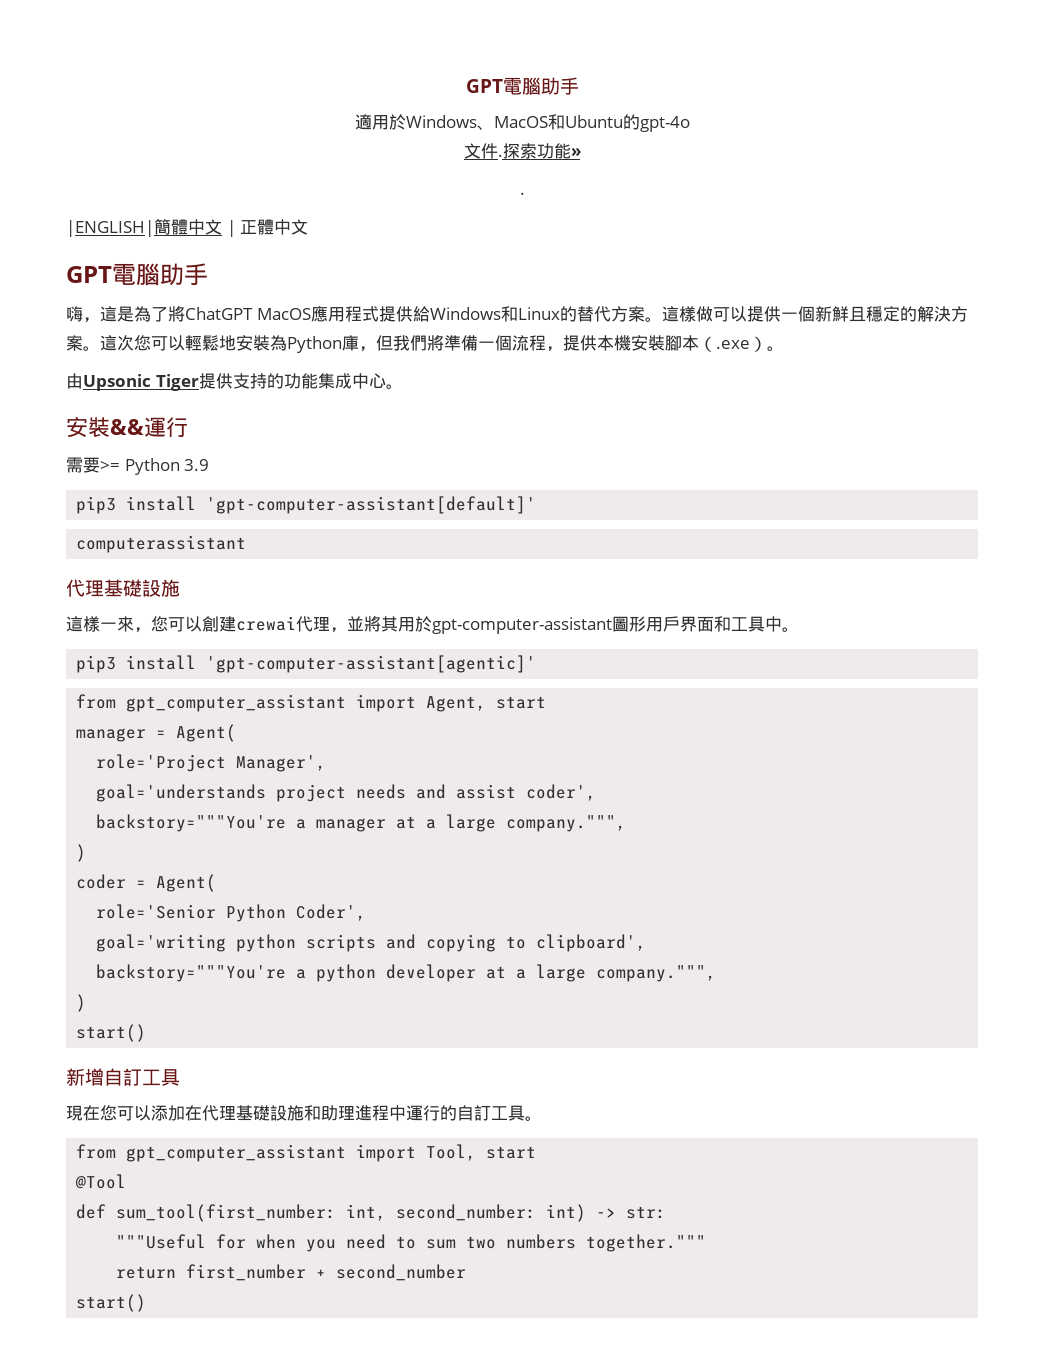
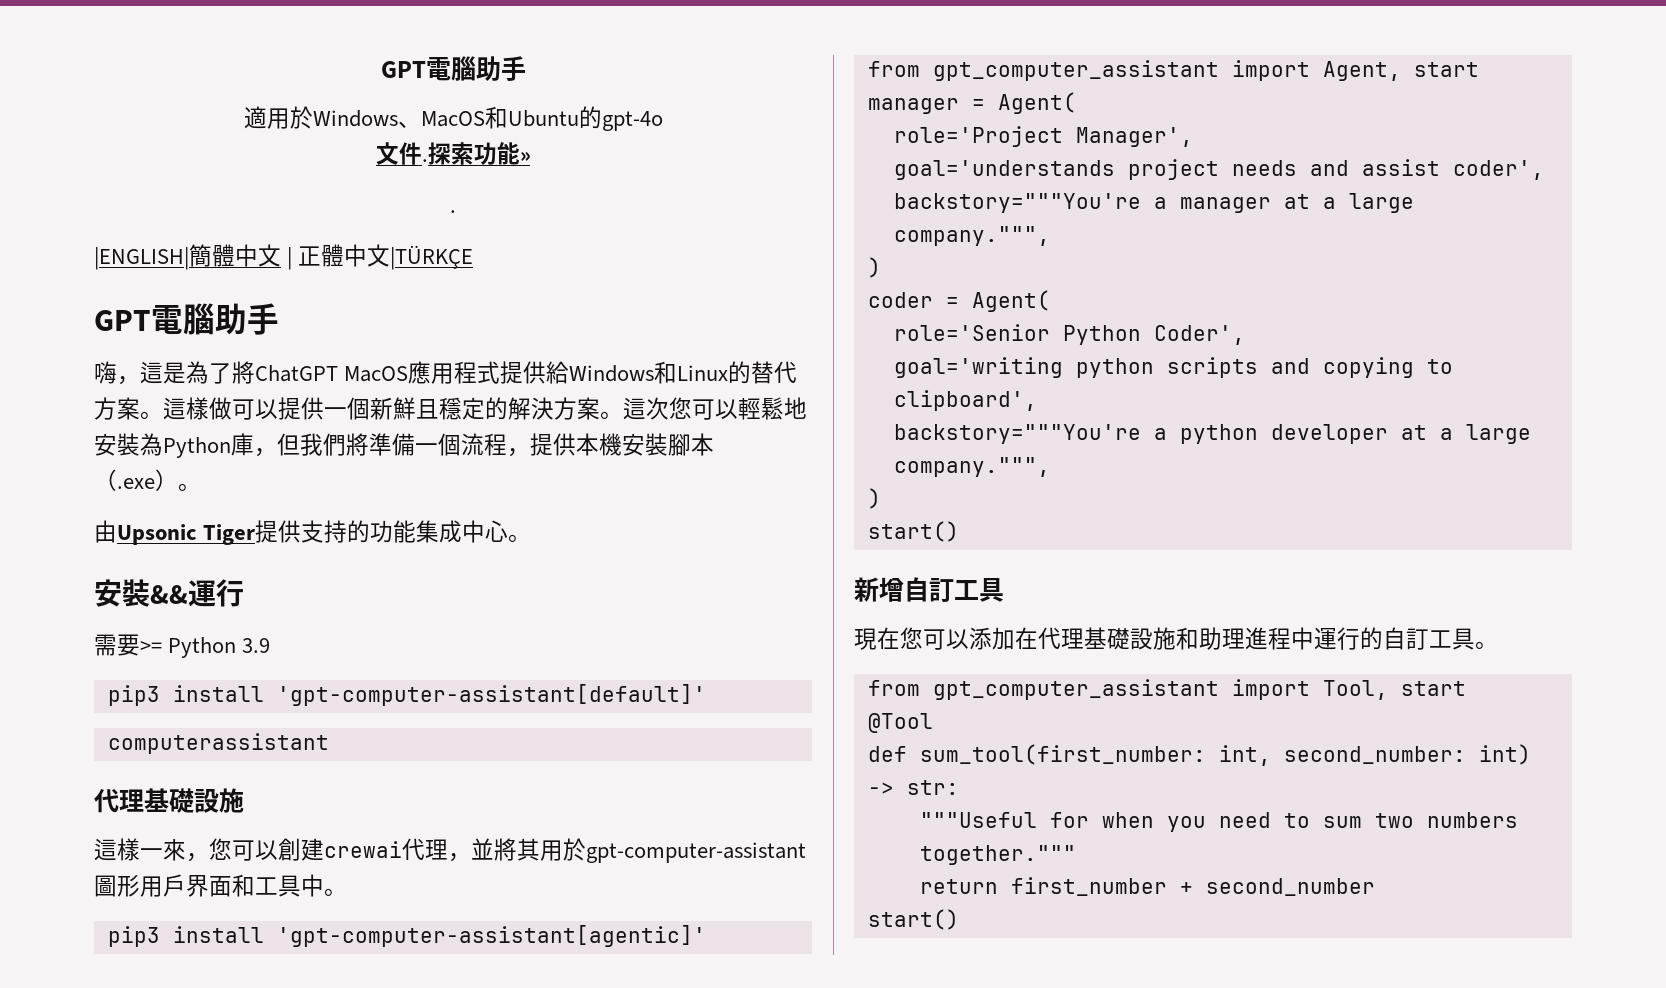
- |ENGLISH|簡體中文 | 正體中文
+ |ENGLISH|簡體中文 | 正體中文|TÜRKÇE

